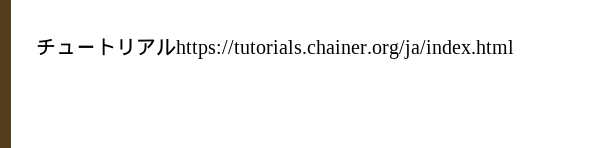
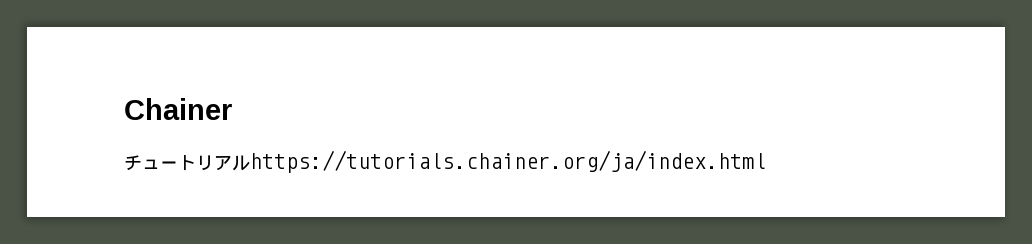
+ Chainer

